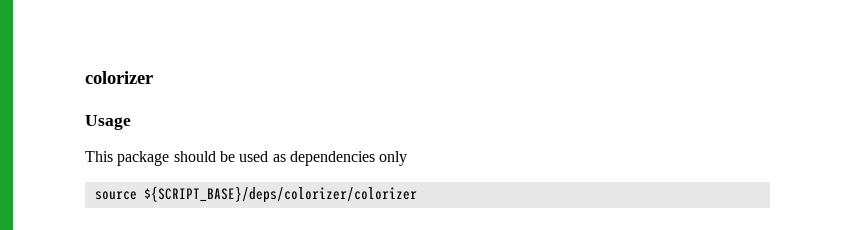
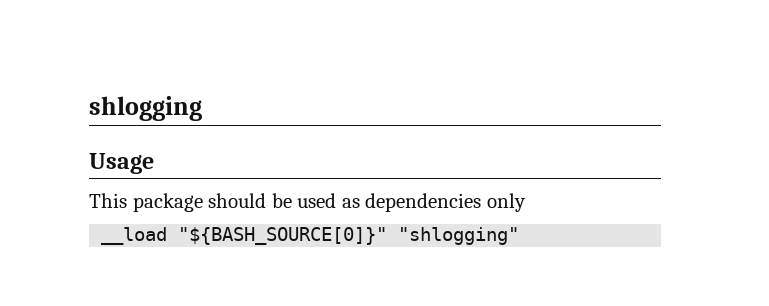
- colorizer
+ shlogging
- source ${SCRIPT_BASE}/deps/colorizer/colorizer
+ __load "${BASH_SOURCE[0]}" "shlogging"

